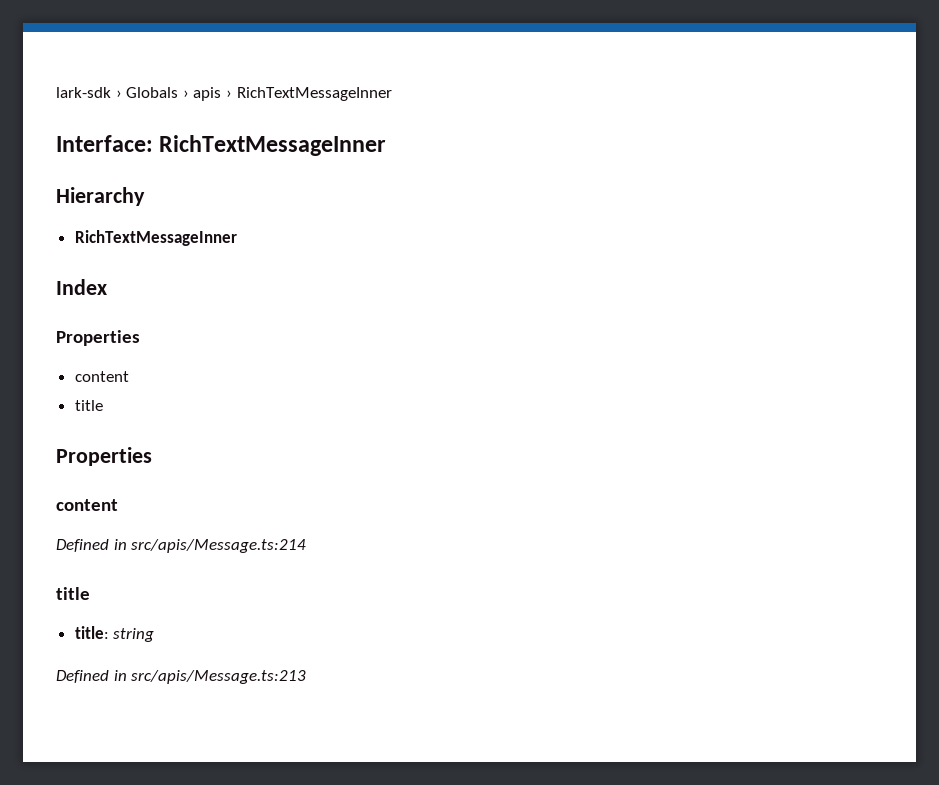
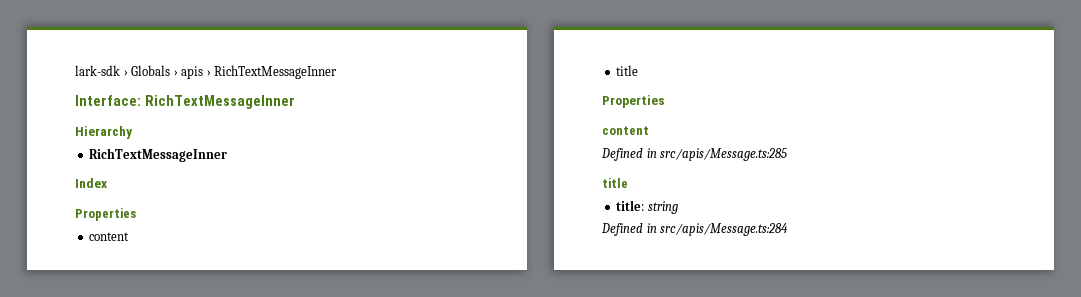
- Defined in src/apis/Message.ts:214
+ Defined in src/apis/Message.ts:285
- Defined in src/apis/Message.ts:213
+ Defined in src/apis/Message.ts:284

